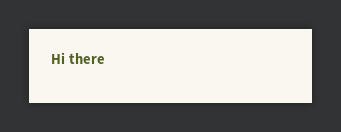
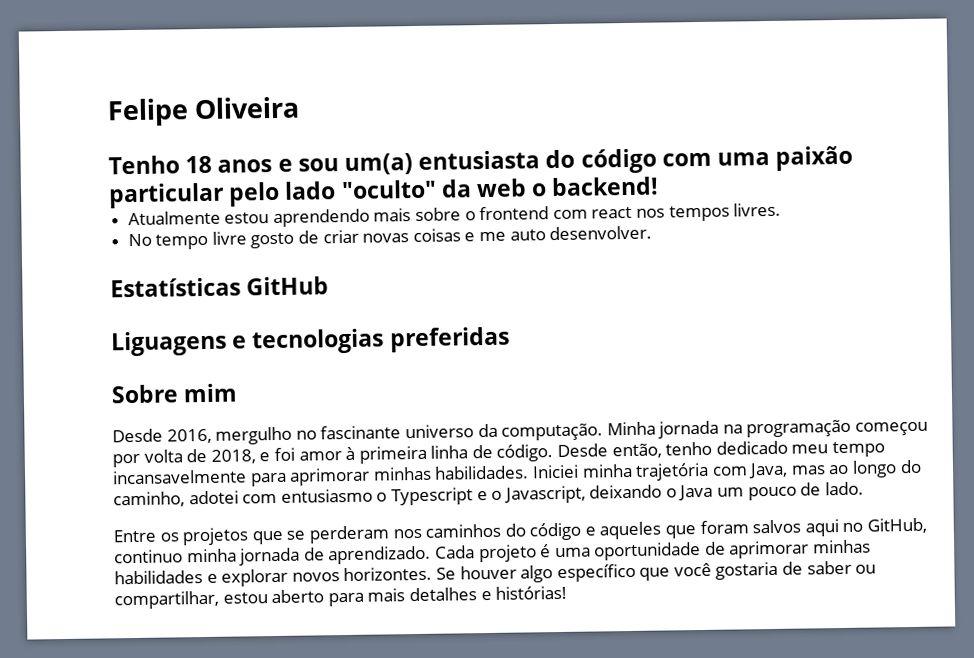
- Hi there
+ Felipe Oliveira
+ Tenho 18 anos e sou um(a) entusiasta do código com uma paixão particular pelo lado "oculto" da web o backend!
+ Atualmente estou aprendendo mais sobre o frontend com react nos tempos livres.
+ No tempo livre gosto de criar novas coisas e me auto desenvolver.
+ Estatísticas GitHub
+ Liguagens e tecnologias preferidas
+ Sobre mim
+ Desde 2016, mergulho no fascinante universo da computação. Minha jornada na programação começou por volta de 2018, e foi amor à primeira linha de código. Desde então, tenho dedicado meu tempo incansavelmente para aprimorar minhas habilidades. Iniciei minha trajetória com Java, mas ao longo do caminho, adotei com entusiasmo o Typescript e o Javascript, deixando o Java um pouco de lado.
+ Entre os projetos que se perderam nos caminhos do código e aqueles que foram salvos aqui no GitHub, continuo minha jornada de aprendizado. Cada projeto é uma oportunidade de aprimorar minhas habilidades e explorar novos horizontes. Se houver algo específico que você gostaria de saber ou compartilhar, estou aberto para mais detalhes e histórias!

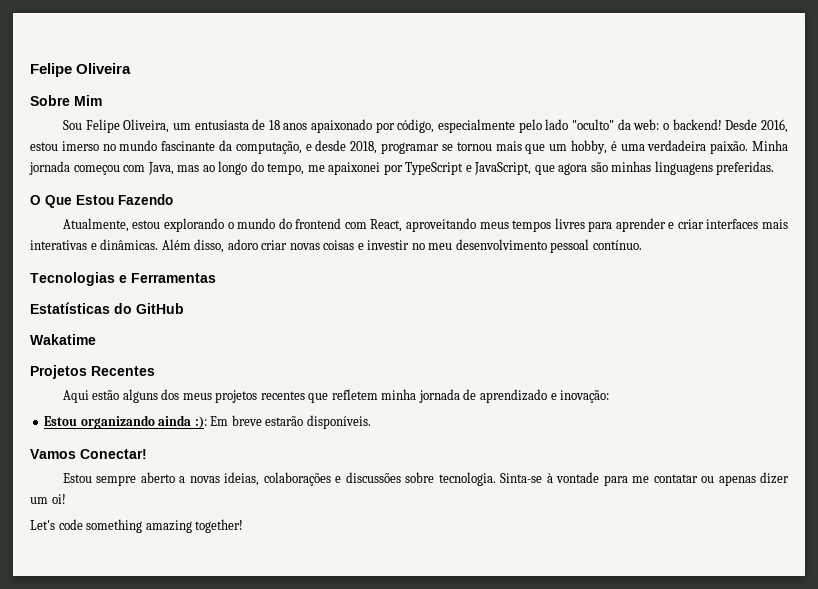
- Tenho 18 anos e sou um(a) entusiasta do código com uma paixão particular pelo lado "oculto" da web o backend!
- Atualmente estou aprendendo mais sobre o frontend com react nos tempos livres.
- No tempo livre gosto de criar novas coisas e me auto desenvolver.
- Estatísticas GitHub
- Liguagens e tecnologias preferidas
- Sobre mim
- Desde 2016, mergulho no fascinante universo da computação. Minha jornada na programação começou por volta de 2018, e foi amor à primeira linha de código. Desde então, tenho dedicado meu tempo incansavelmente para aprimorar minhas habilidades. Iniciei minha trajetória com Java, mas ao longo do caminho, adotei com entusiasmo o Typescript e o Javascript, deixando o Java um pouco de lado.
- Entre os projetos que se perderam nos caminhos do código e aqueles que foram salvos aqui no GitHub, continuo minha jornada de aprendizado. Cada projeto é uma oportunidade de aprimorar minhas habilidades e explorar novos horizontes. Se houver algo específico que você gostaria de saber ou compartilhar, estou aberto para mais detalhes e histórias!
+ Sobre Mim
+ Sou Felipe Oliveira, um entusiasta de 18 anos apaixonado por código, especialmente pelo lado "oculto" da web: o backend! Desde 2016, estou imerso no mundo fascinante da computação, e desde 2018, programar se tornou mais que um hobby, é uma verdadeira paixão. Minha jornada começou com Java, mas ao longo do tempo, me apaixonei por TypeScript e JavaScript, que agora são minhas linguagens preferidas.
+ O Que Estou Fazendo
+ Atualmente, estou explorando o mundo do frontend com React, aproveitando meus tempos livres para aprender e criar interfaces mais interativas e dinâmicas. Além disso, adoro criar novas coisas e investir no meu desenvolvimento pessoal contínuo.
+ Tecnologias e Ferramentas
+ Estatísticas do GitHub
+ Wakatime
+ Projetos Recentes
+ Aqui estão alguns dos meus projetos recentes que refletem minha jornada de aprendizado e inovação:
+ Estou organizando ainda :): Em breve estarão disponíveis.
+ Vamos Conectar!
+ Estou sempre aberto a novas ideias, colaborações e discussões sobre tecnologia. Sinta-se à vontade para me contatar ou apenas dizer um oi!
+ Let's code something amazing together!

